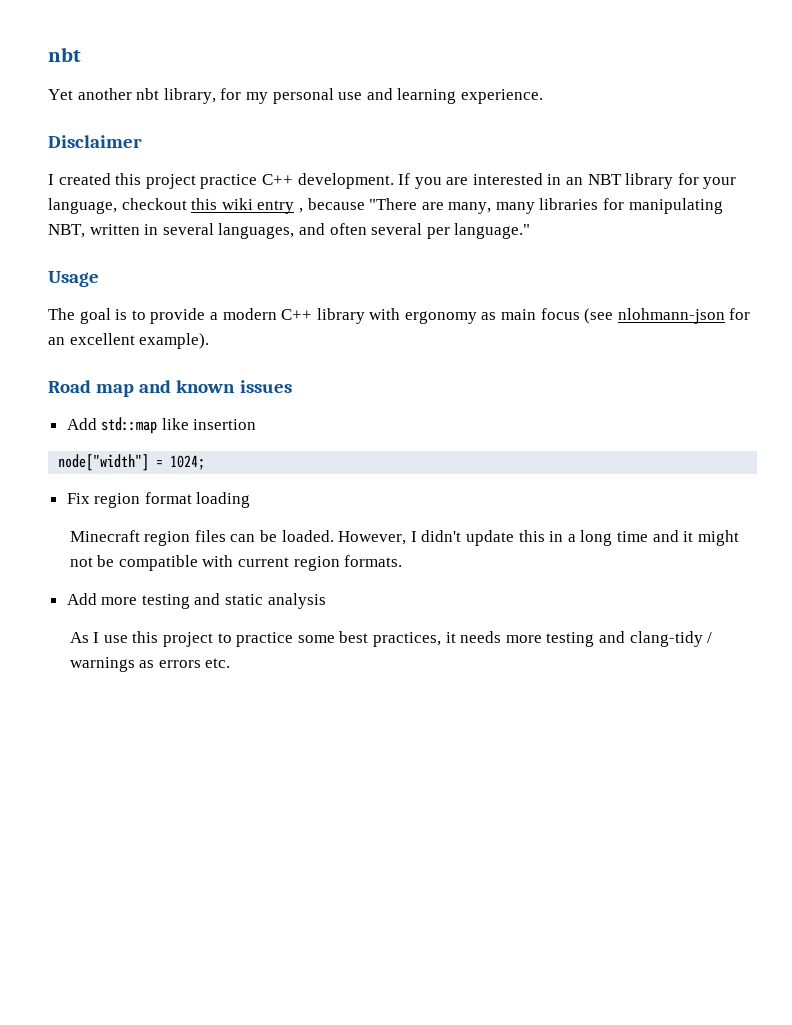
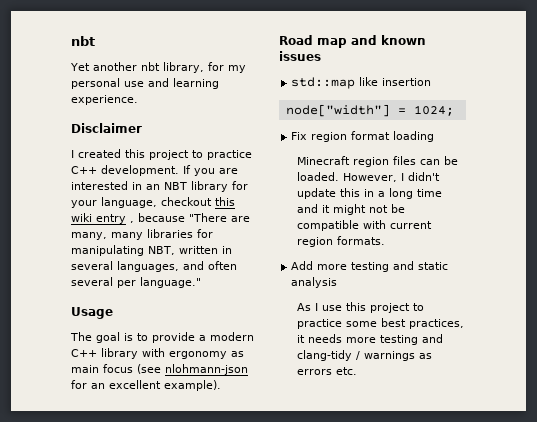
- I created this project practice C++ development.
+ I created this project to practice C++ development.
- Add std::map like insertion
+ std::map like insertion

